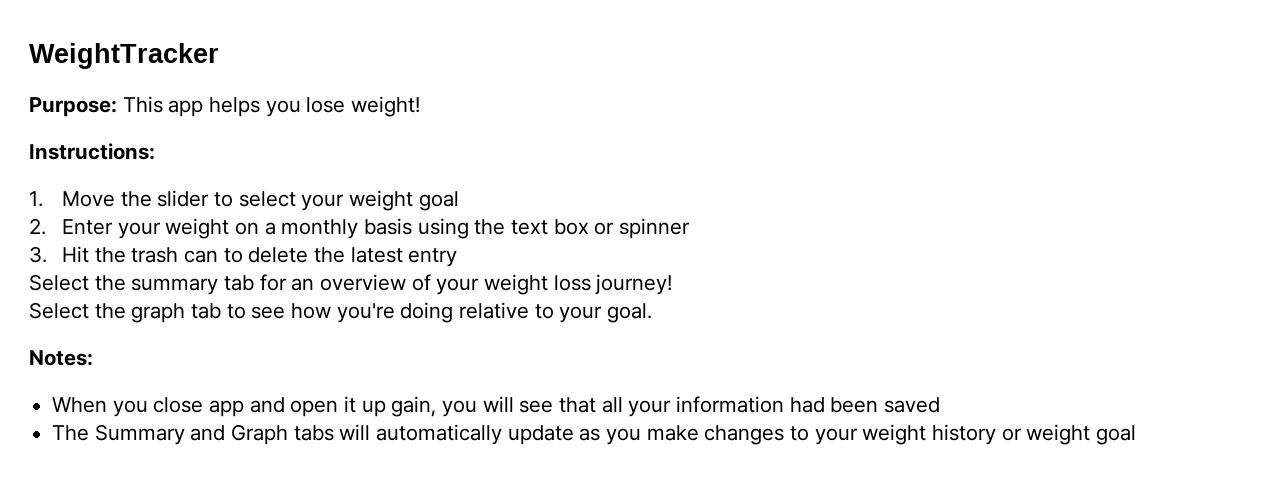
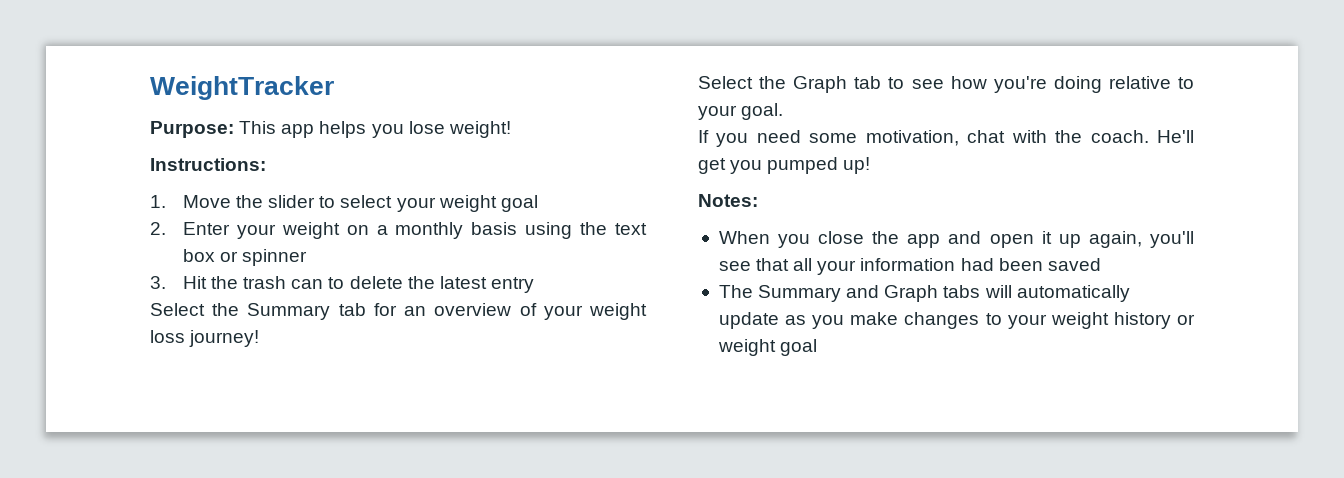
- Select the summary tab for an overview of your weight loss journey!
+ Select the Summary tab for an overview of your weight loss journey!
- Select the graph tab to see how you're doing relative to your goal.
+ Select the Graph tab to see how you're doing relative to your goal.
+ If you need some motivation, chat with the coach. He'll get you pumped up!
- When you close app and open it up gain, you will see that all your information had been saved
+ When you close the app and open it up again, you'll see that all your information had been saved

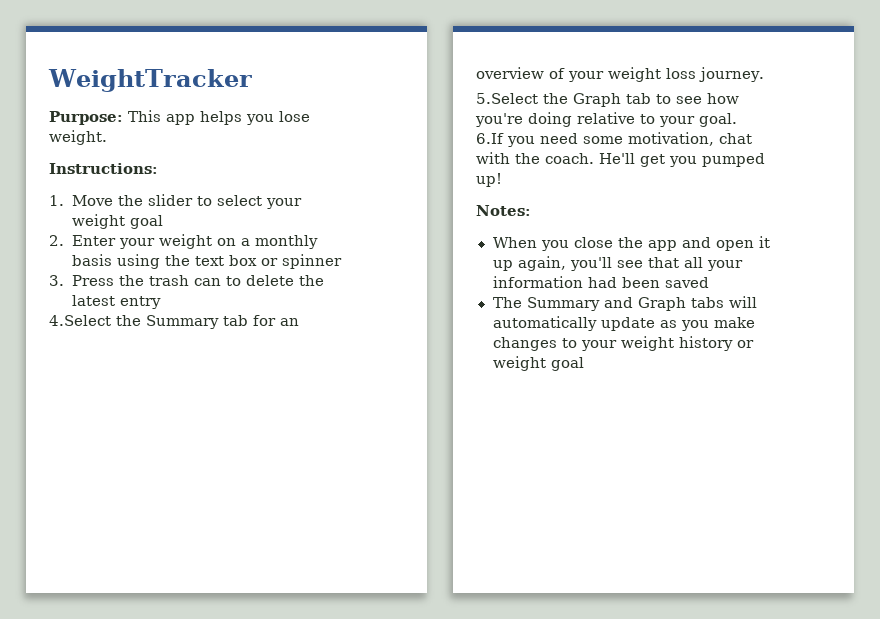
- Purpose: This app helps you lose weight!
+ Purpose: This app helps you lose weight.
- 3. Hit the trash can to delete the latest entry
+ 3. Press the trash can to delete the latest entry
- Select the Summary tab for an overview of your weight loss journey!
- Select the Graph tab to see how you're doing relative to your goal.
+ 4.Select the Summary tab for an overview of your weight loss journey.
+ 5.Select the Graph tab to see how you're doing relative to your goal.
- If you need some motivation, chat with the coach.
+ 6.If you need some motivation, chat with the coach.

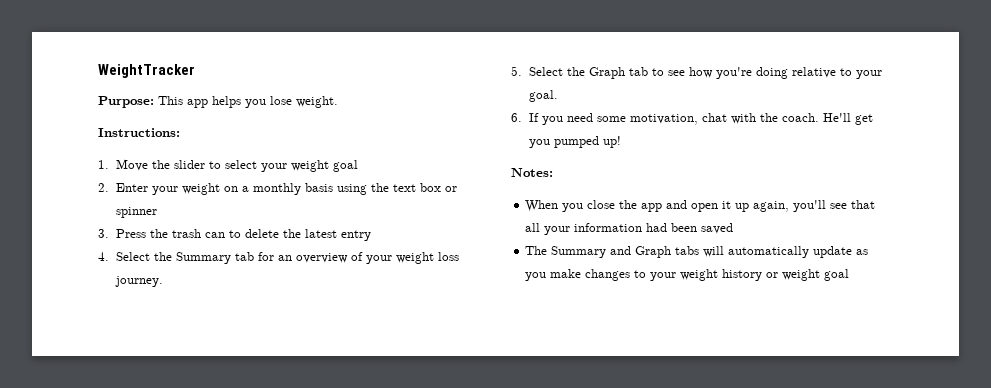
- 4.Select the Summary tab for an overview of your weight loss journey.
+ 4. Select the Summary tab for an overview of your weight loss journey.
- 5.Select the Graph tab to see how you're doing relative to your goal.
+ 5. Select the Graph tab to see how you're doing relative to your goal.
- 6.If you need some motivation, chat with the coach.
+ 6. If you need some motivation, chat with the coach.

